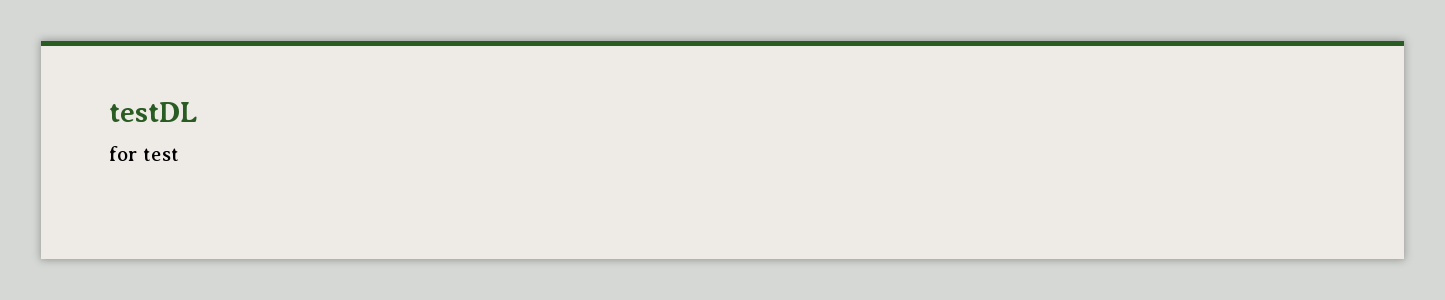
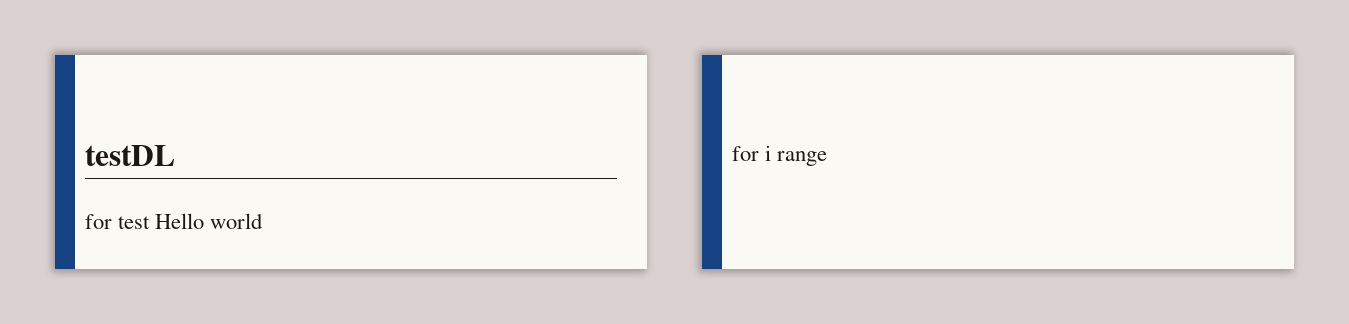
- for test
+ for test Hello world
+ for i range

